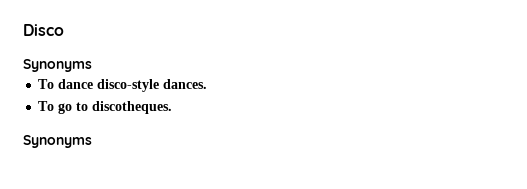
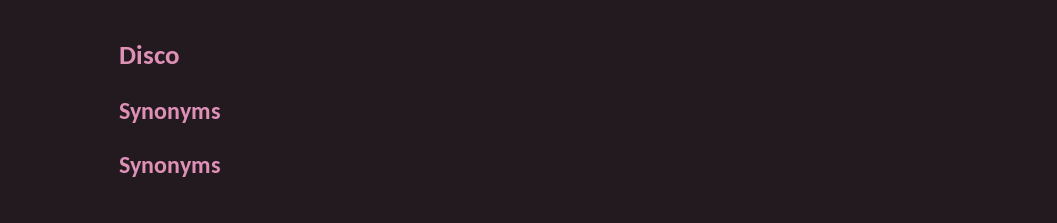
- To dance disco-style dances.
- To go to discotheques.

